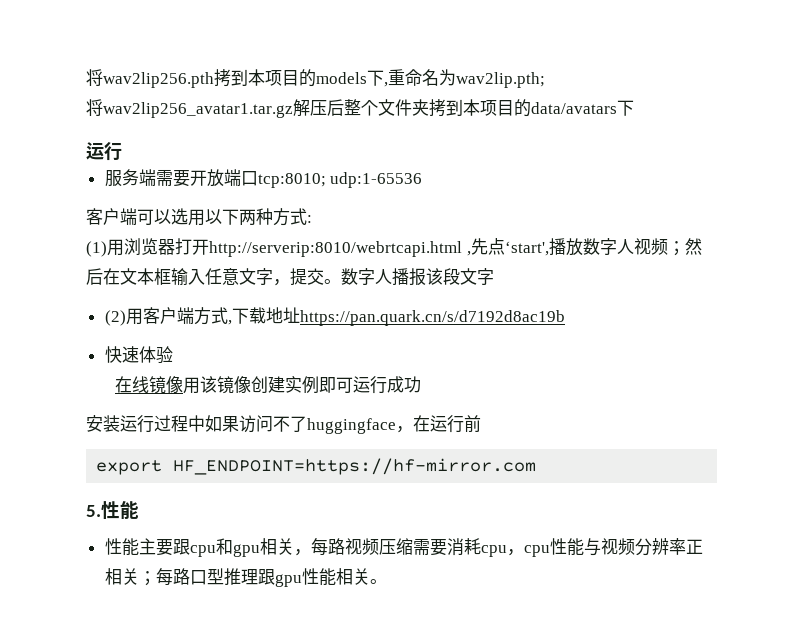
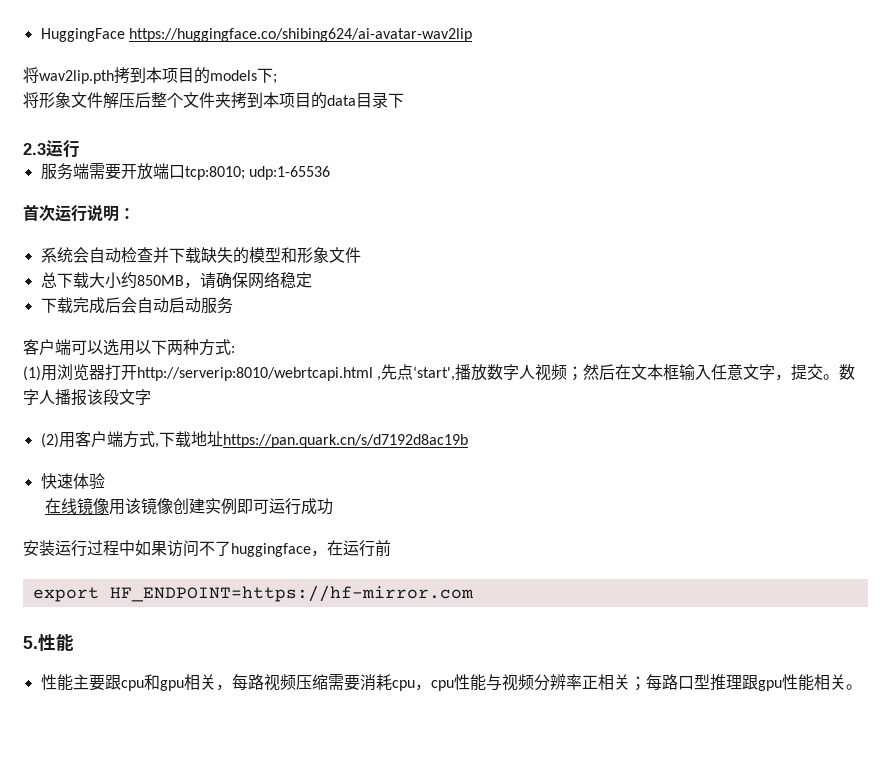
- 将wav2lip256.pth拷到本项目的models下,重命名为wav2lip.pth;
- 将wav2lip256_avatar1.tar.gz解压后整个文件夹拷到本项目的data/avatars下
- 运行
+ HuggingFace https://huggingface.co/shibing624/ai-avatar-wav2lip
+ 将wav2lip.pth拷到本项目的models下;
+ 将形象文件解压后整个文件夹拷到本项目的data目录下
+ 2.3运行
+ 首次运行说明：
+ 系统会自动检查并下载缺失的模型和形象文件
+ 总下载大小约850MB，请确保网络稳定
+ 下载完成后会自动启动服务

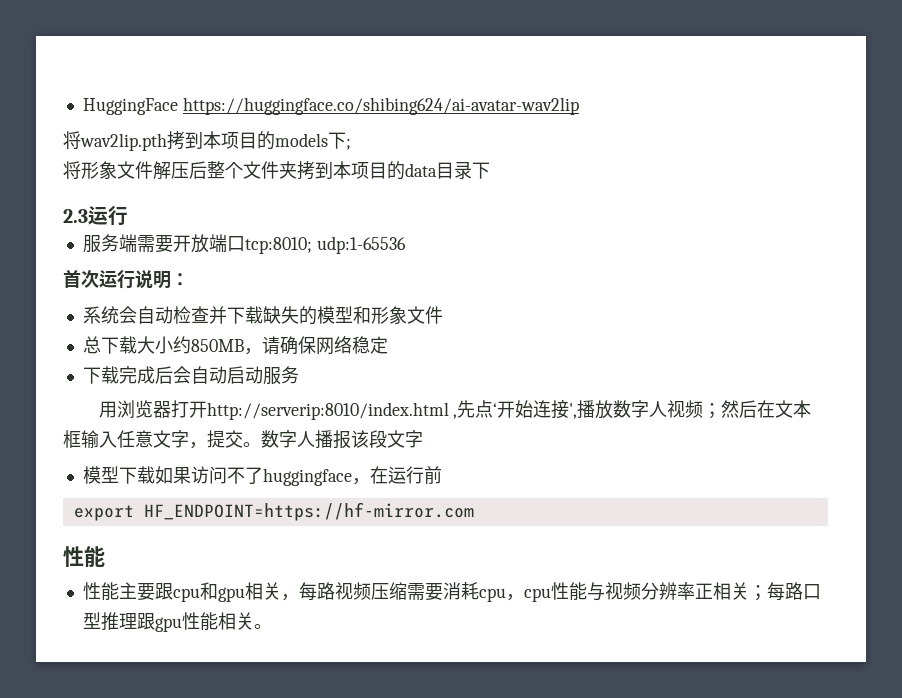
- 客户端可以选用以下两种方式:
- (1)用浏览器打开http://serverip:8010/webrtcapi.html ,先点‘start',播放数字人视频；然后在文本框输入任意文字，提交。
+ 用浏览器打开http://serverip:8010/index.html ,先点‘开始连接',播放数字人视频；然后在文本框输入任意文字，提交。
- (2)用客户端方式,下载地址https://pan.quark.cn/s/d7192d8ac19b
- 快速体验
- 在线镜像用该镜像创建实例即可运行成功
- 安装运行过程中如果访问不了huggingface，在运行前
+ 模型下载如果访问不了huggingface，在运行前
  export HF_ENDPOINT=https://hf-mirror.com
- 5.性能
+ 性能

